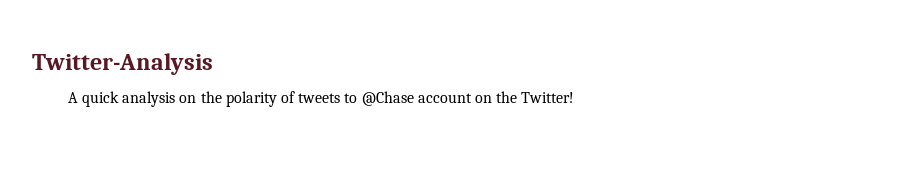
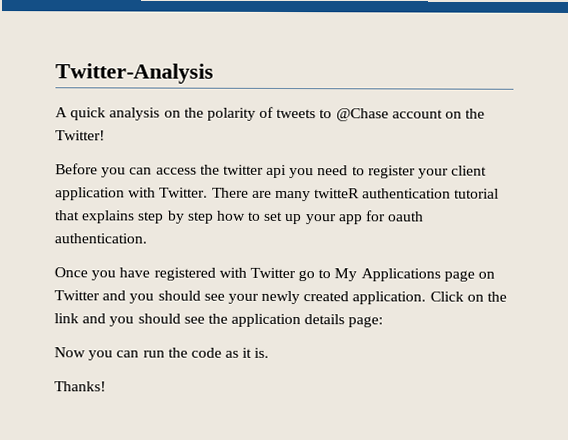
+ Before you can access the twitter api you need to register your client application with Twitter. There are many twitteR authentication tutorial that explains step by step how to set up your app for oauth authentication.
+ Once you have registered with Twitter go to My Applications page on Twitter and you should see your newly created application. Click on the link and you should see the application details page:
+ Now you can run the code as it is.
+ Thanks!

